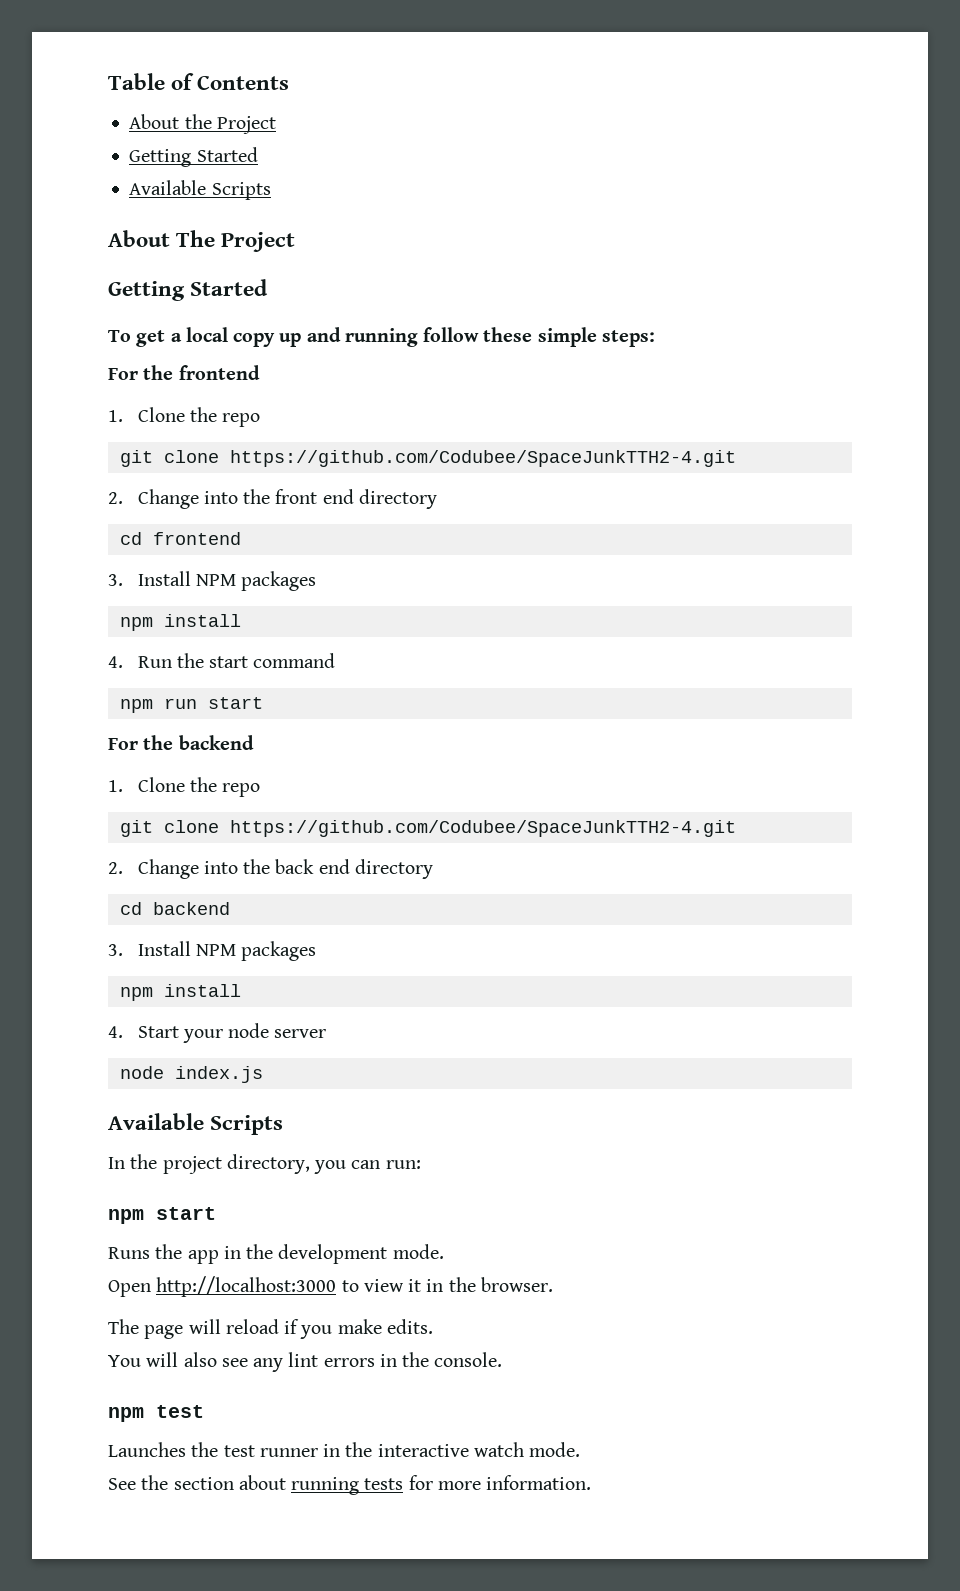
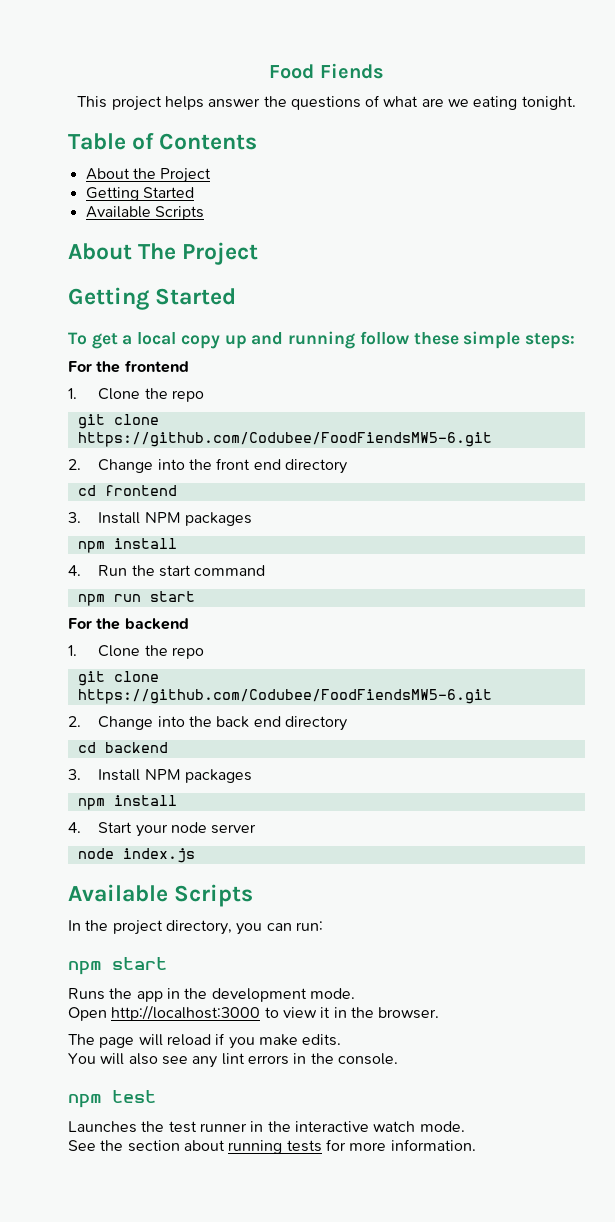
+ Food Fiends
+ This project helps answer the questions of what are we eating tonight.
  For the frontend
  1. Clone the repo
- git clone https://github.com/Codubee/SpaceJunkTTH2-4.git
+ git clone https://github.com/Codubee/FoodFiendsMW5-6.git
  For the backend
  1. Clone the repo
- git clone https://github.com/Codubee/SpaceJunkTTH2-4.git
+ git clone https://github.com/Codubee/FoodFiendsMW5-6.git

